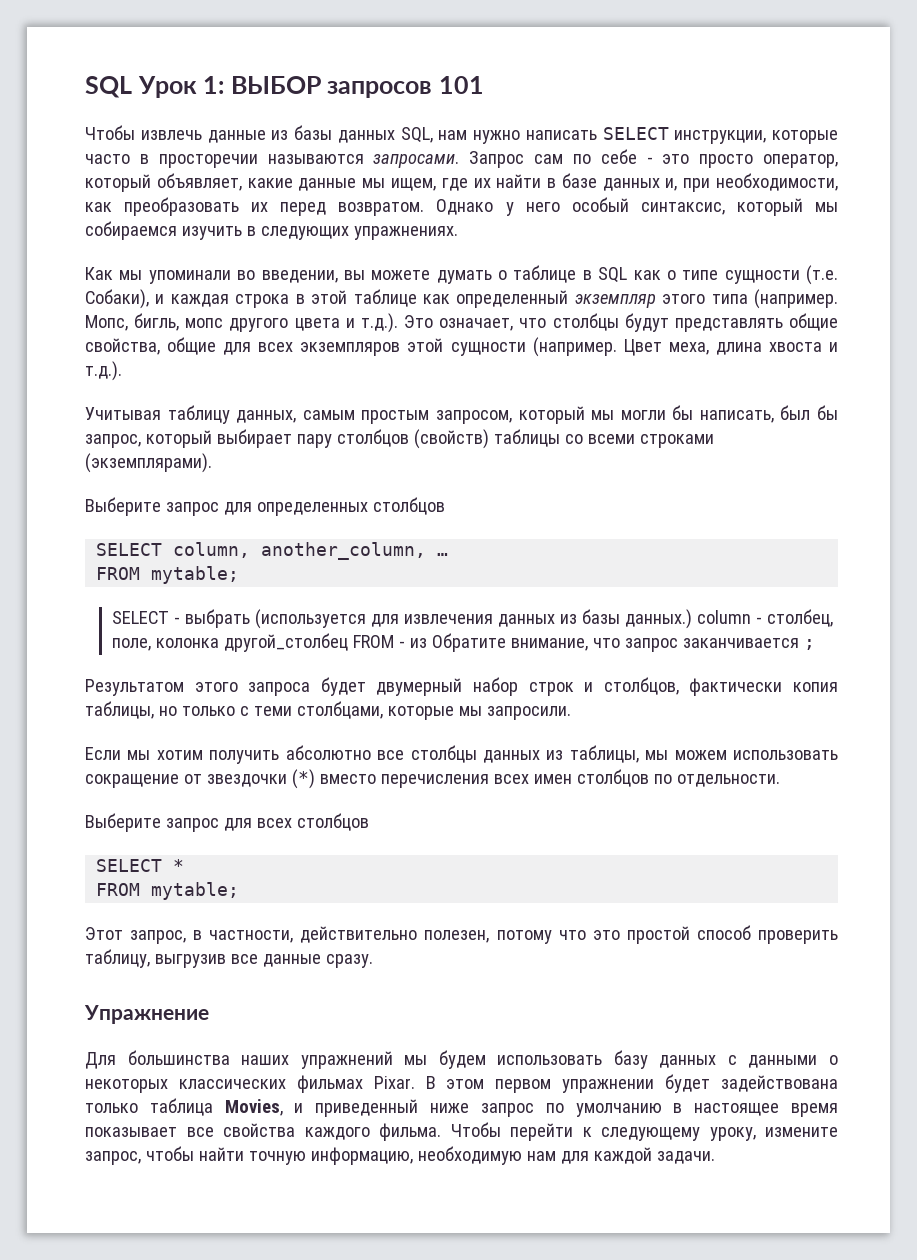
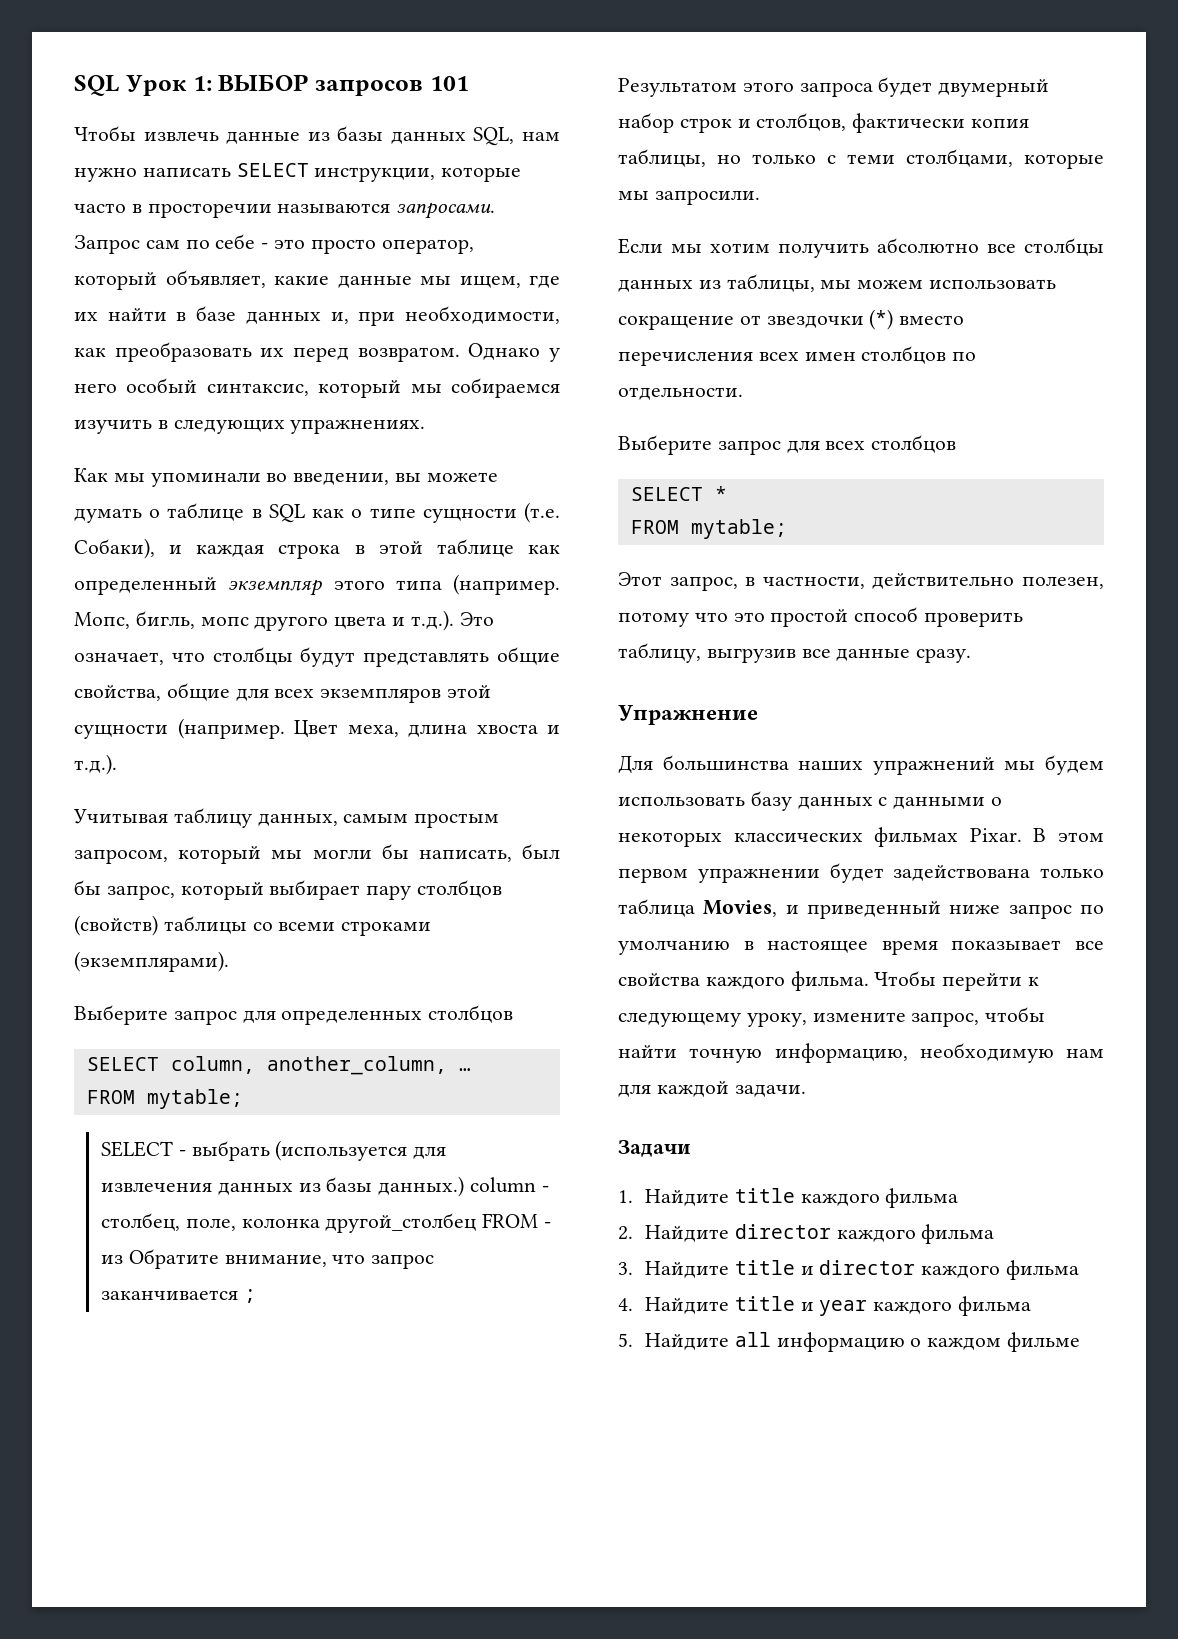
+ Задачи
+ 1. Найдите title каждого фильма
+ 2. Найдите director каждого фильма
+ 3. Найдите title и director каждого фильма
+ 4. Найдите title и year каждого фильма
+ 5. Найдите all информацию о каждом фильме

